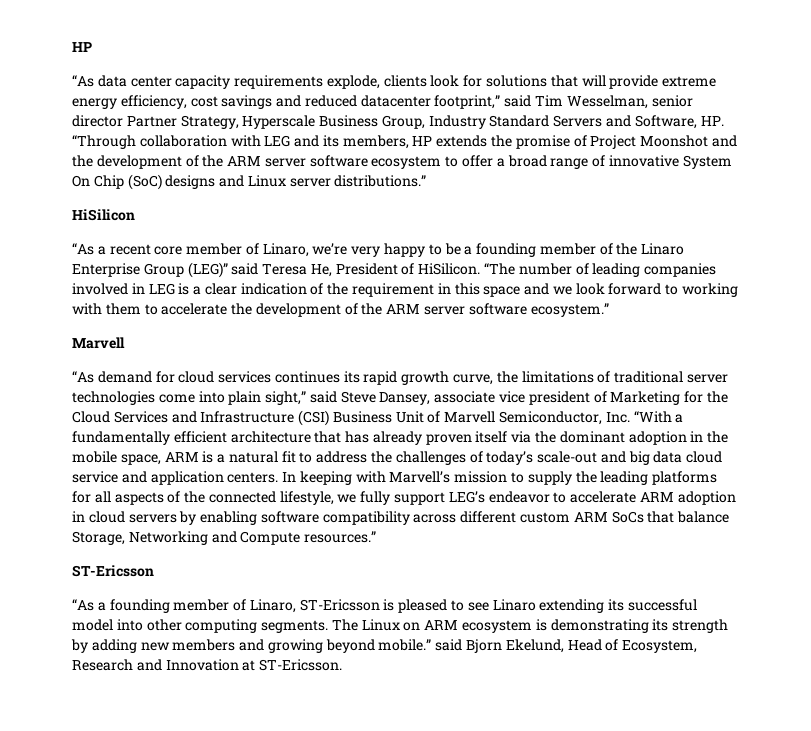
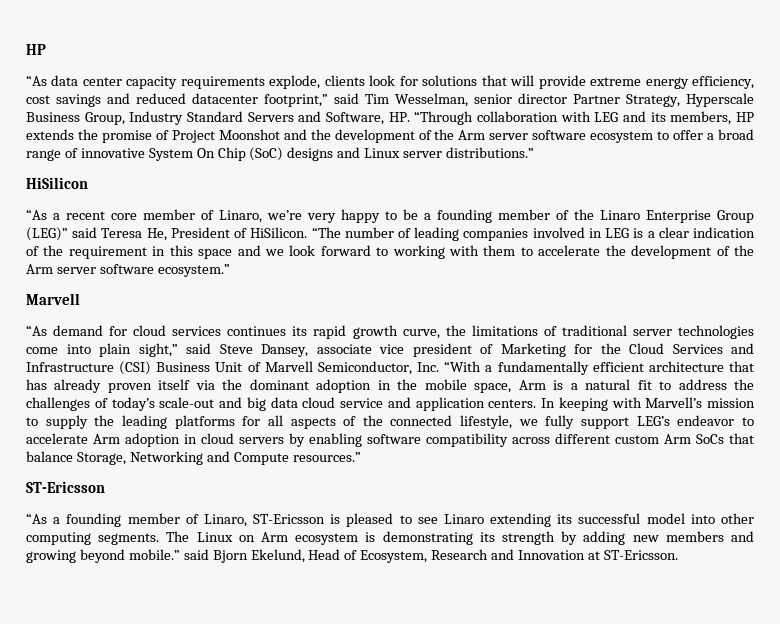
- “As data center capacity requirements explode, clients look for solutions that will provide extreme energy efficiency, cost savings and reduced datacenter footprint,” said Tim Wesselman, senior director Partner Strategy, Hyperscale Business Group, Industry Standard Servers and Software, HP. “Through collaboration with LEG and its members, HP extends the promise of Project Moonshot and the development of the ARM server software ecosystem to offer a broad range of innovative System On Chip (SoC) designs and Linux server distributions.”
+ “As data center capacity requirements explode, clients look for solutions that will provide extreme energy efficiency, cost savings and reduced datacenter footprint,” said Tim Wesselman, senior director Partner Strategy, Hyperscale Business Group, Industry Standard Servers and Software, HP. “Through collaboration with LEG and its members, HP extends the promise of Project Moonshot and the development of the Arm server software ecosystem to offer a broad range of innovative System On Chip (SoC) designs and Linux server distributions.”
- “The number of leading companies involved in LEG is a clear indication of the requirement in this space and we look forward to working with them to accelerate the development of the ARM server software ecosystem.”
+ “The number of leading companies involved in LEG is a clear indication of the requirement in this space and we look forward to working with them to accelerate the development of the Arm server software ecosystem.”
- “As demand for cloud services continues its rapid growth curve, the limitations of traditional server technologies come into plain sight,” said Steve Dansey, associate vice president of Marketing for the Cloud Services and Infrastructure (CSI) Business Unit of Marvell Semiconductor, Inc. “With a fundamentally efficient architecture that has already proven itself via the dominant adoption in the mobile space, ARM is a natural fit to address the challenges of today’s scale-out and big data cloud service and application centers.
+ “As demand for cloud services continues its rapid growth curve, the limitations of traditional server technologies come into plain sight,” said Steve Dansey, associate vice president of Marketing for the Cloud Services and Infrastructure (CSI) Business Unit of Marvell Semiconductor, Inc. “With a fundamentally efficient architecture that has already proven itself via the dominant adoption in the mobile space, Arm is a natural fit to address the challenges of today’s scale-out and big data cloud service and application centers.
- In keeping with Marvell’s mission to supply the leading platforms for all aspects of the connected lifestyle, we fully support LEG’s endeavor to accelerate ARM adoption in cloud servers by enabling software compatibility across different custom ARM SoCs that balance Storage, Networking and Compute resources.”
+ In keeping with Marvell’s mission to supply the leading platforms for all aspects of the connected lifestyle, we fully support LEG’s endeavor to accelerate Arm adoption in cloud servers by enabling software compatibility across different custom Arm SoCs that balance Storage, Networking and Compute resources.”
- The Linux on ARM ecosystem is demonstrating its strength by adding new members and growing beyond mobile.” said Bjorn Ekelund, Head of Ecosystem, Research and Innovation at ST-Ericsson.
+ The Linux on Arm ecosystem is demonstrating its strength by adding new members and growing beyond mobile.” said Bjorn Ekelund, Head of Ecosystem, Research and Innovation at ST-Ericsson.

